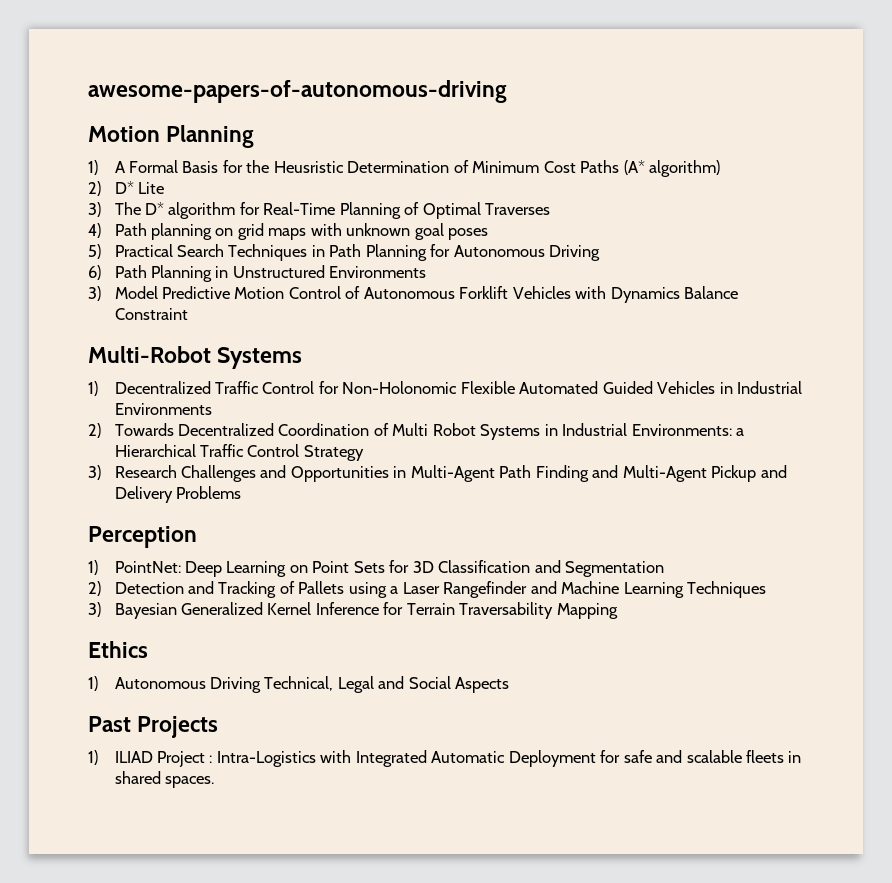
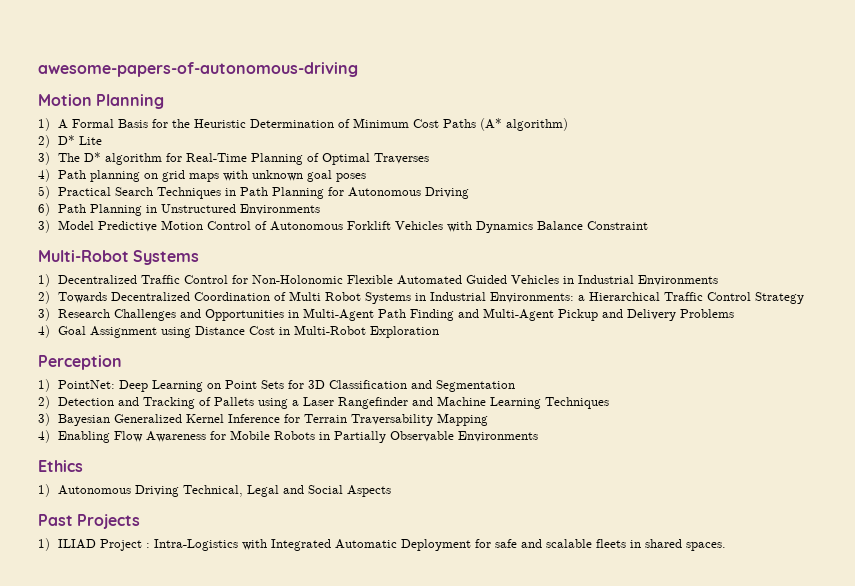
- 1) A Formal Basis for the Heusristic Determination of Minimum Cost Paths (A* algorithm)
+ 1) A Formal Basis for the Heuristic Determination of Minimum Cost Paths (A* algorithm)
+ 4) Goal Assignment using Distance Cost in Multi-Robot Exploration
+ 4) Enabling Flow Awareness for Mobile Robots in Partially Observable Environments

